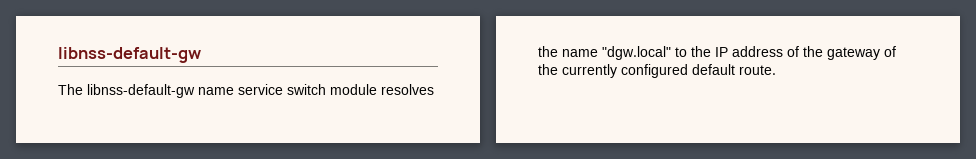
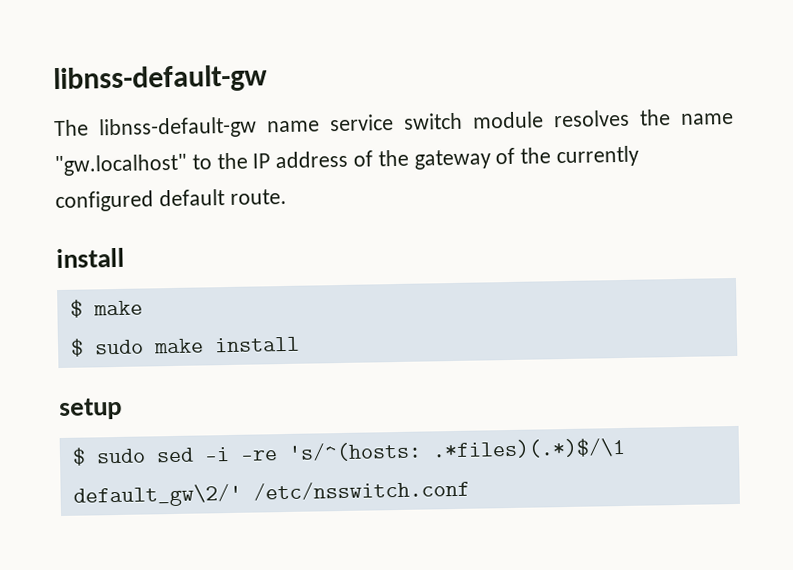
- The libnss-default-gw name service switch module resolves the name "dgw.local" to the IP address of the gateway of the currently configured default route.
+ The libnss-default-gw name service switch module resolves the name "gw.localhost" to the IP address of the gateway of the currently configured default route.
+ install
+ $ make
+ $ sudo make install
+ setup
+ $ sudo sed -i -re 's/^(hosts: .*files)(.*)$/\1 default_gw\2/' /etc/nsswitch.conf

